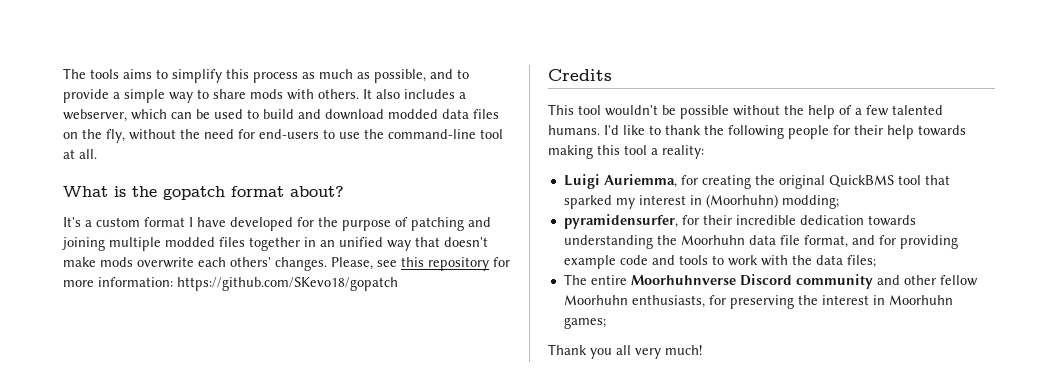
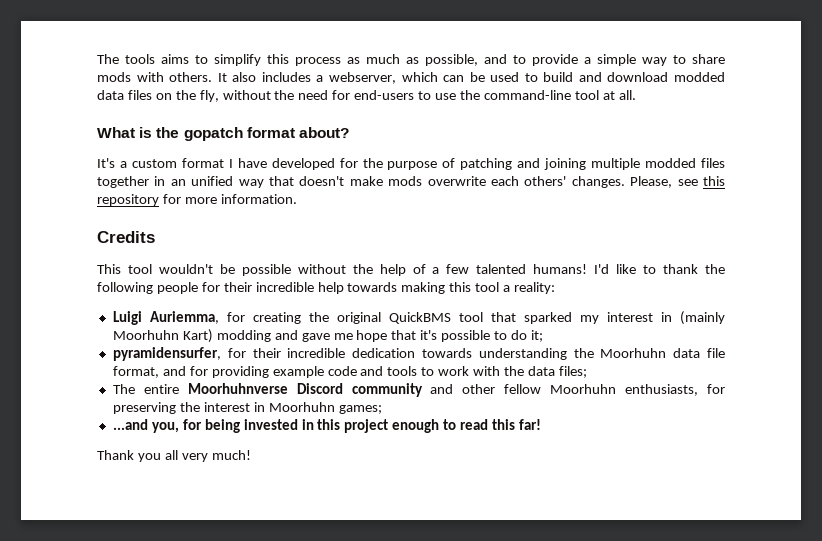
- Please, see this repository for more information: https://github.com/SKevo18/gopatch
+ Please, see this repository for more information.
- This tool wouldn't be possible without the help of a few talented humans.
+ This tool wouldn't be possible without the help of a few talented humans!
- I'd like to thank the following people for their help towards making this tool a reality:
+ I'd like to thank the following people for their incredible help towards making this tool a reality:
- Luigi Auriemma, for creating the original QuickBMS tool that sparked my interest in (Moorhuhn) modding;
+ Luigi Auriemma, for creating the original QuickBMS tool that sparked my interest in (mainly Moorhuhn Kart) modding and gave me hope that it's possible to do it;
+ ...and you, for being invested in this project enough to read this far!

